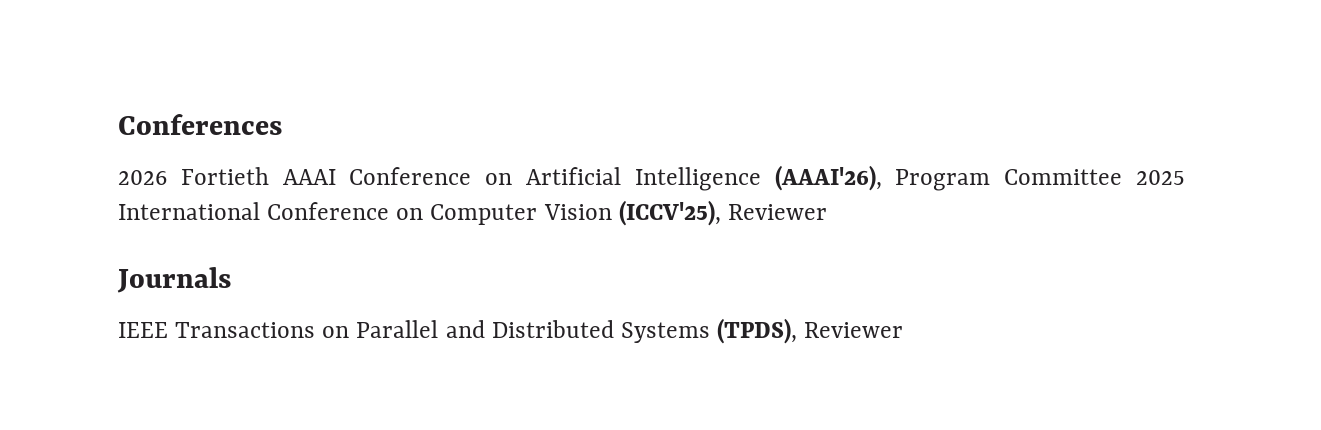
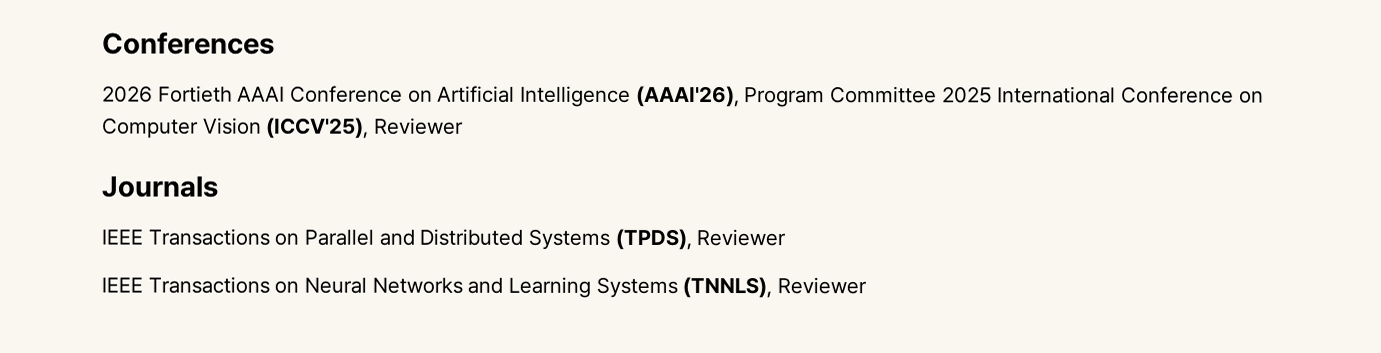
+ IEEE Transactions on Neural Networks and Learning Systems (TNNLS), Reviewer

